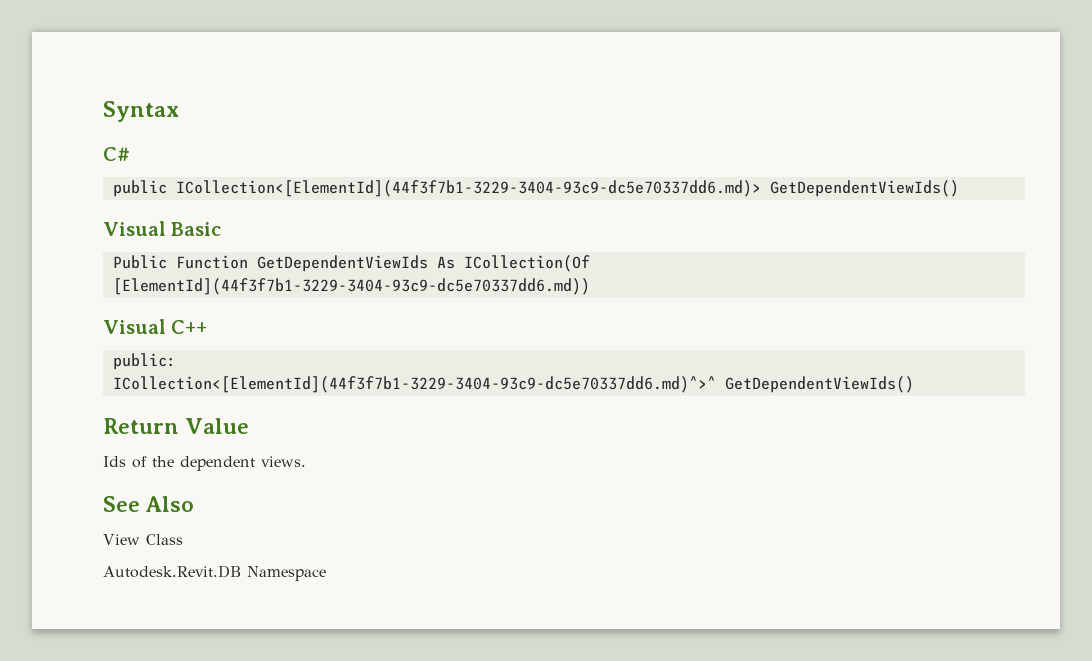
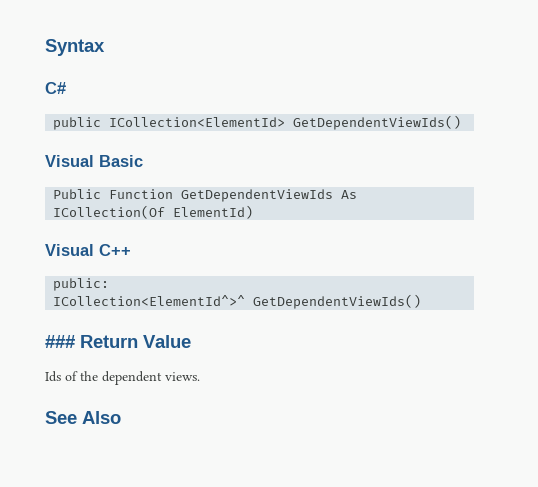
- public ICollection<[ElementId](44f3f7b1-3229-3404-93c9-dc5e70337dd6.md)> GetDependentViewIds()
+ public ICollection<ElementId> GetDependentViewIds()
- Public Function GetDependentViewIds As ICollection(Of [ElementId](44f3f7b1-3229-3404-93c9-dc5e70337dd6.md))
+ Public Function GetDependentViewIds As ICollection(Of ElementId)
- ICollection<[ElementId](44f3f7b1-3229-3404-93c9-dc5e70337dd6.md)^>^ GetDependentViewIds()
- Return Value
+ ICollection<ElementId^>^ GetDependentViewIds()
+ ### Return Value
- View Class
- Autodesk.Revit.DB Namespace

